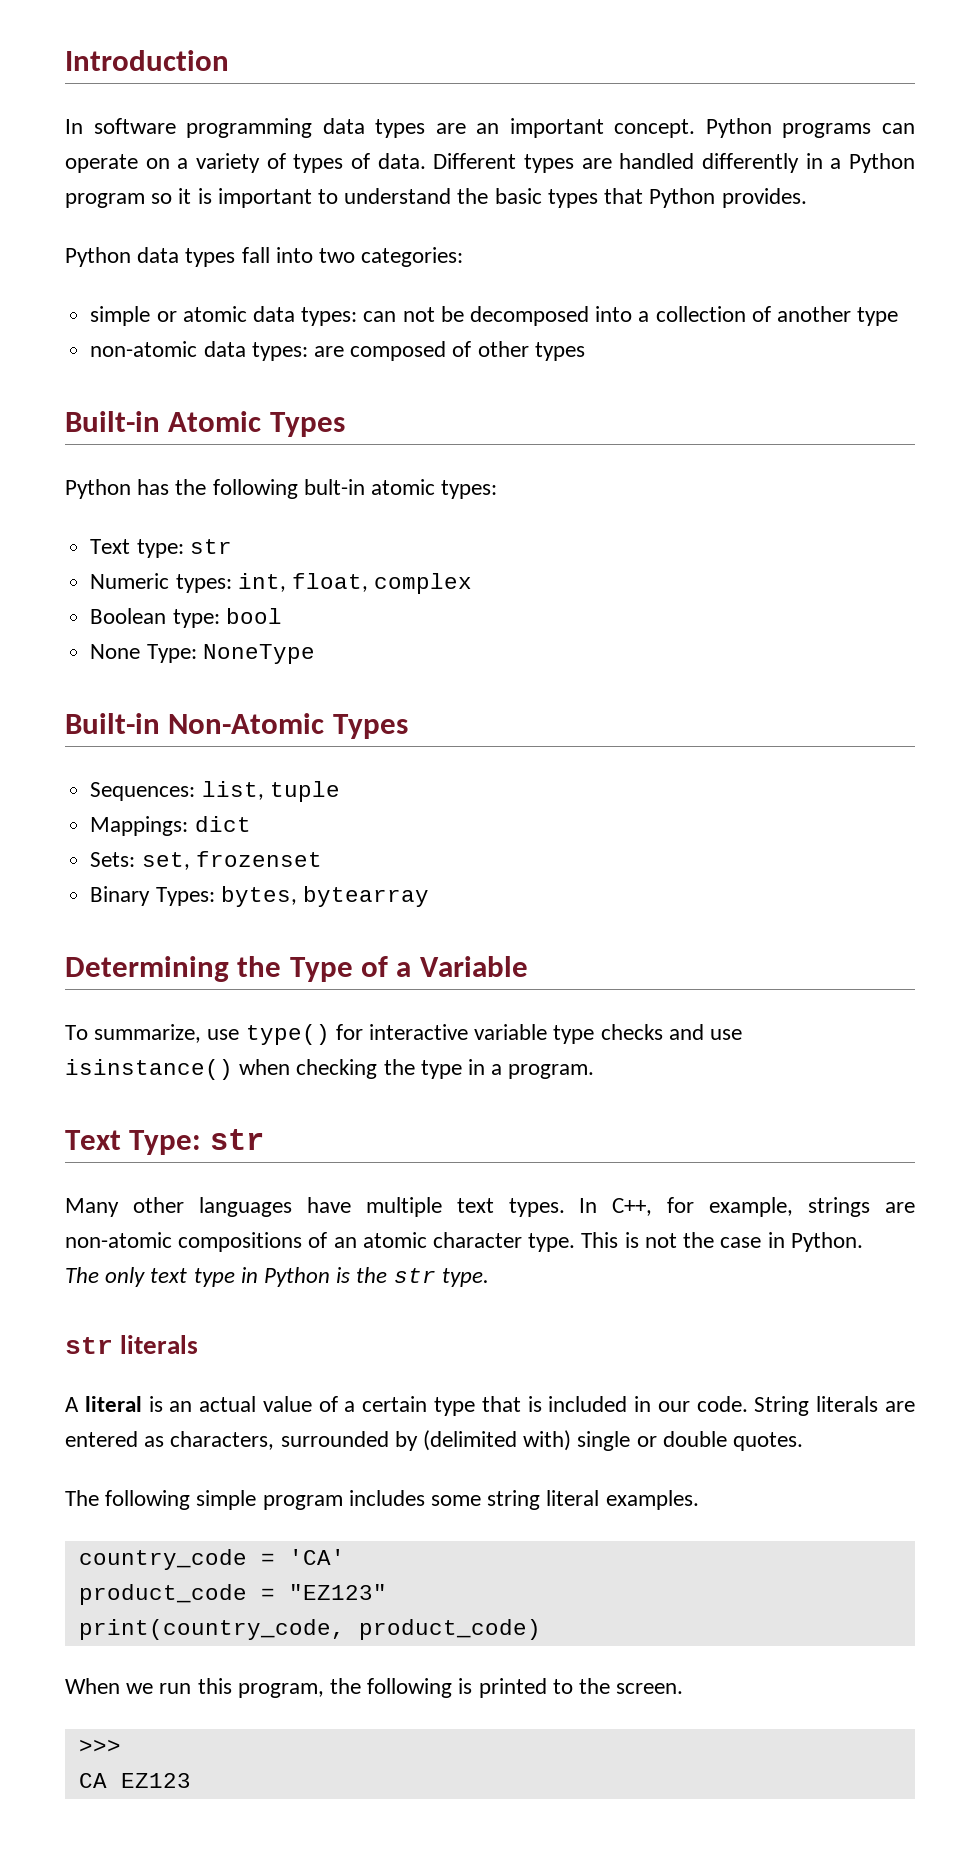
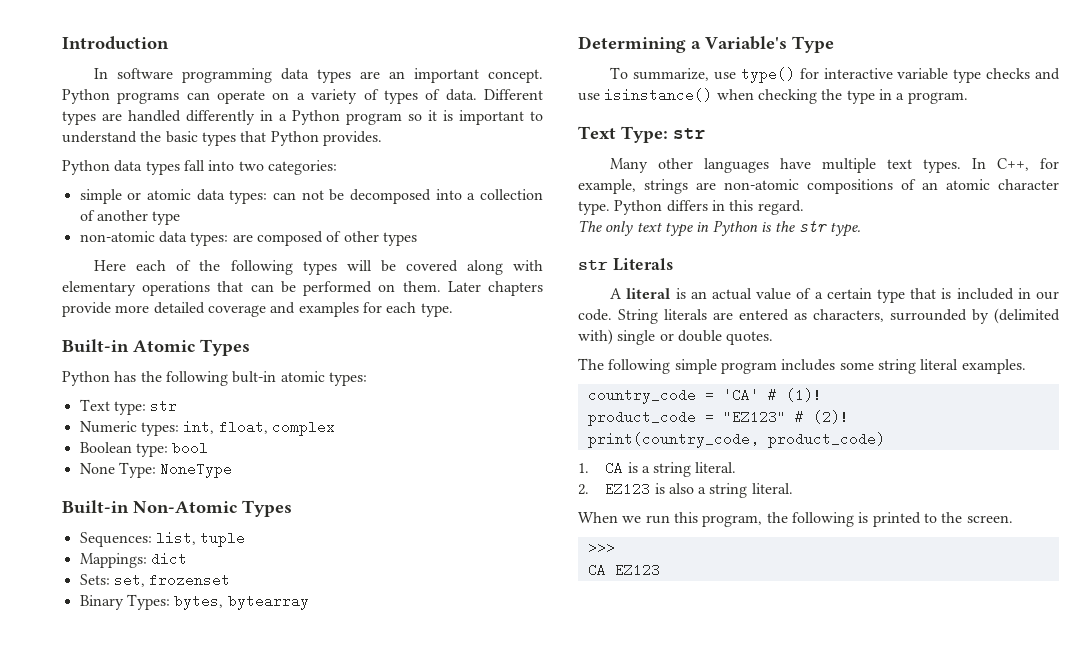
+ Here each of the following types will be covered along with elementary operations that can be performed on them. Later chapters provide more detailed coverage and examples for each type.
- Determining the Type of a Variable
+ Determining a Variable's Type
- This is not the case in Python.
+ Python differs in this regard.
- str literals
+ str Literals
- country_code = 'CA'
+ country_code = 'CA' # (1)!
- product_code = "EZ123"
+ product_code = "EZ123" # (2)!
+ 1. CA is a string literal.
+ 2. EZ123 is also a string literal.

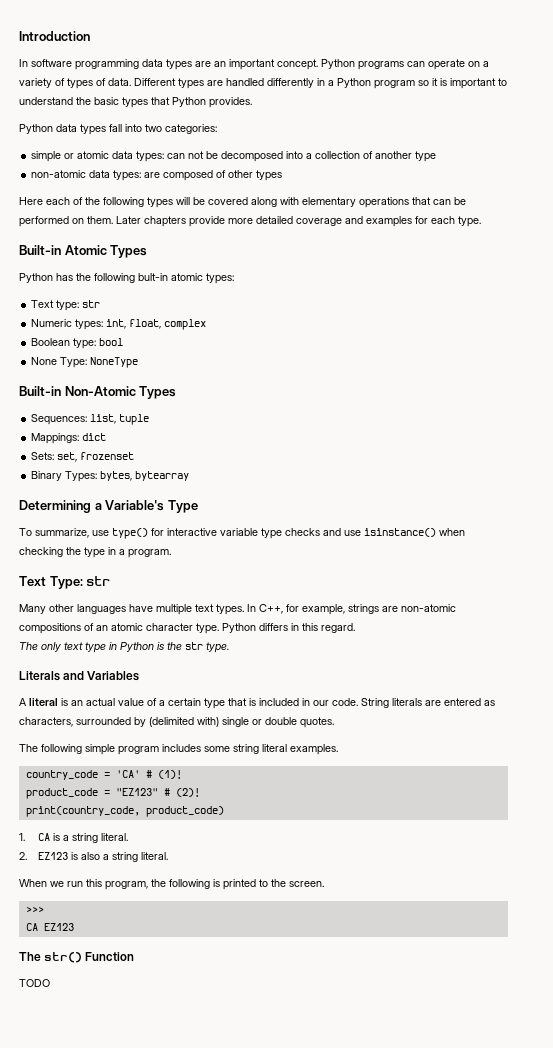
- str Literals
+ Literals and Variables
+ The str() Function
+ TODO

